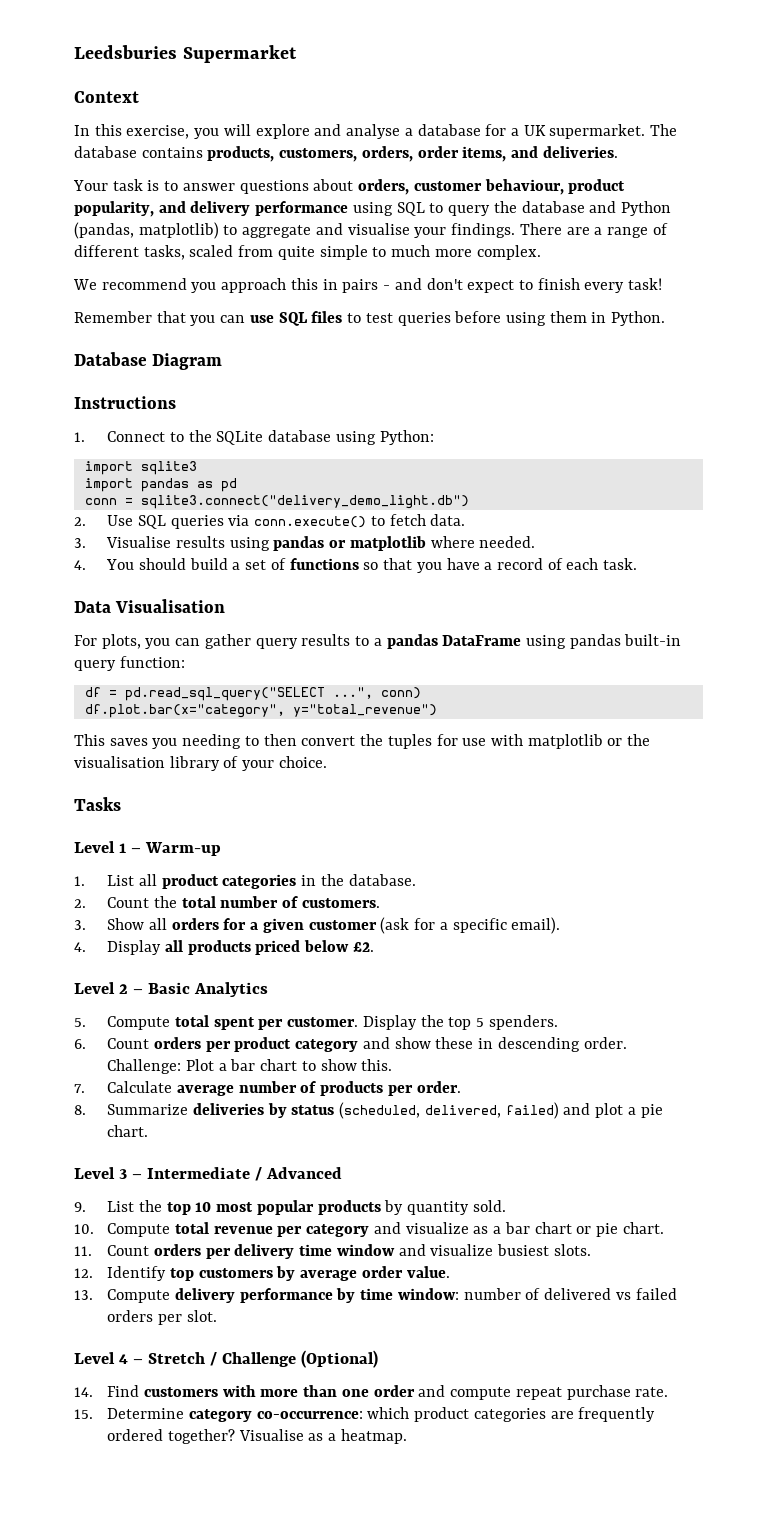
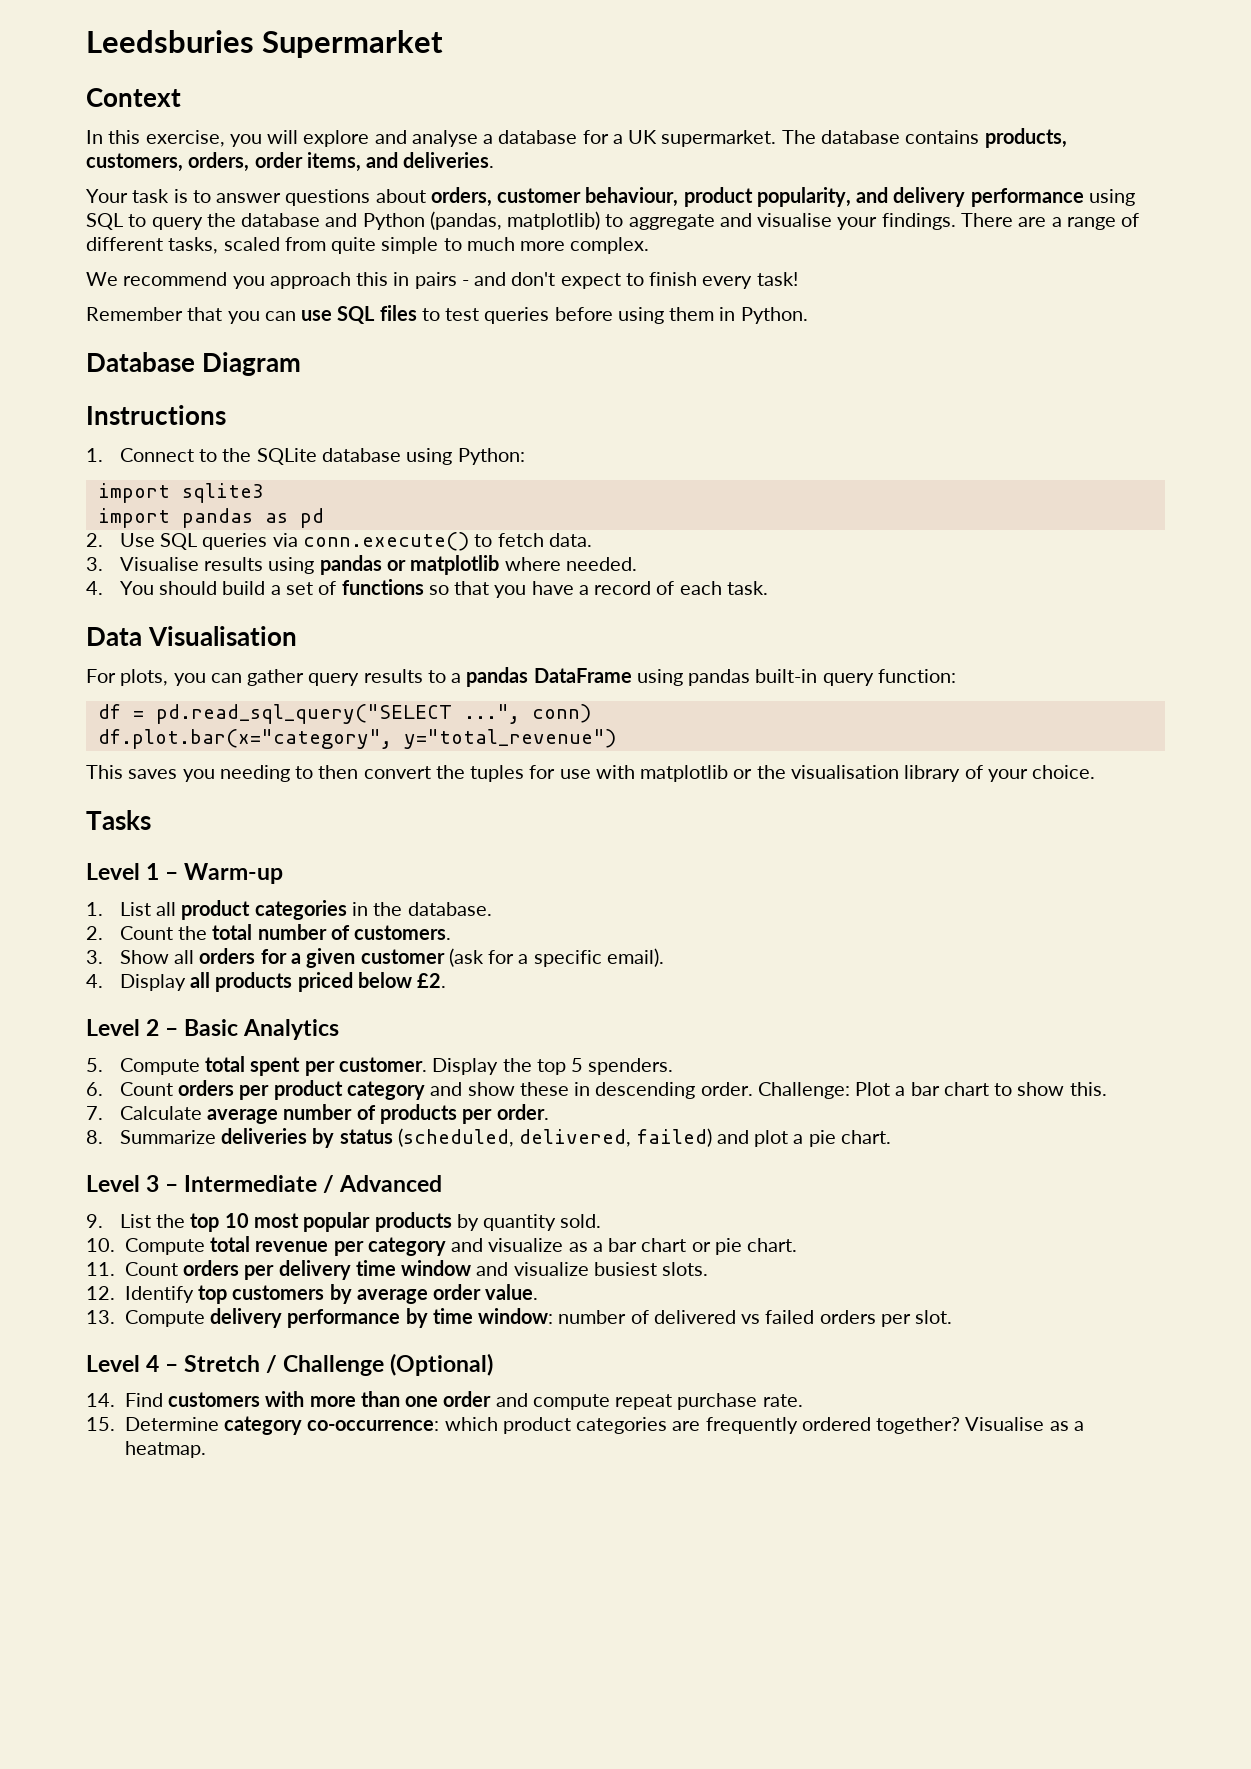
- conn = sqlite3.connect("delivery_demo_light.db")

